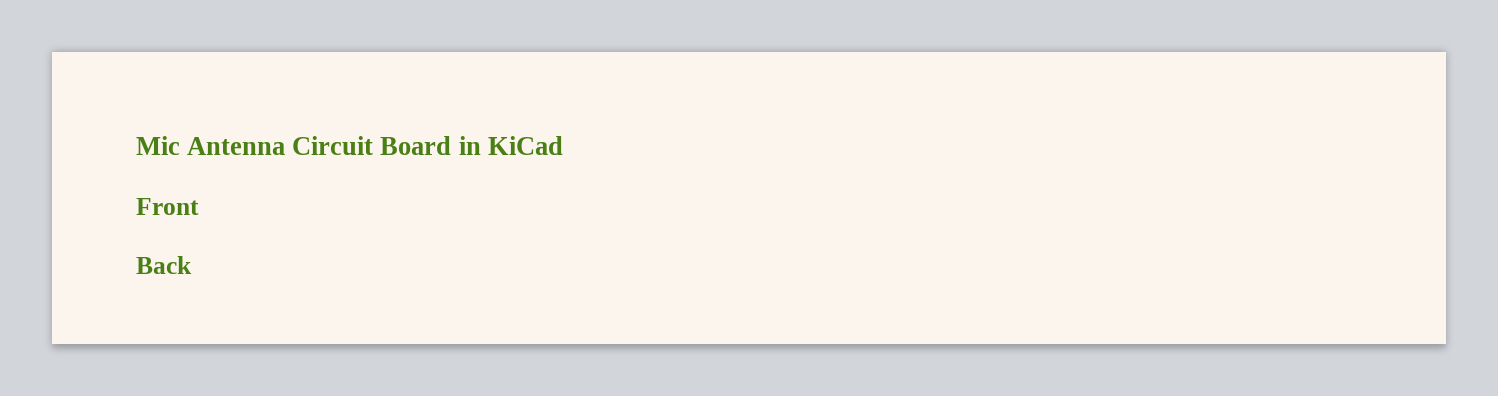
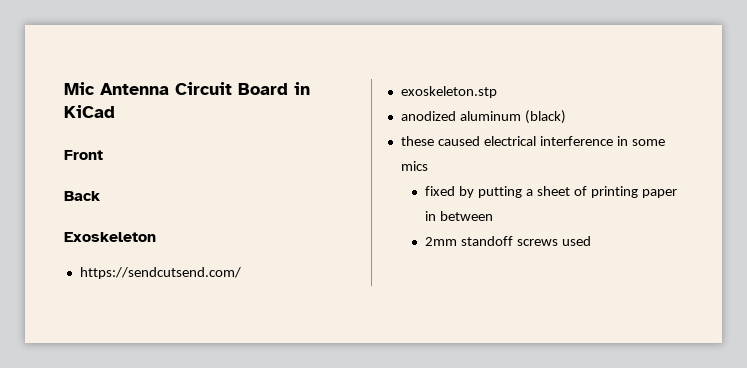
+ Exoskeleton
+ https://sendcutsend.com/
+ exoskeleton.stp
+ anodized aluminum (black)
+ these caused electrical interference in some mics
+ fixed by putting a sheet of printing paper in between
+ 2mm standoff screws used

